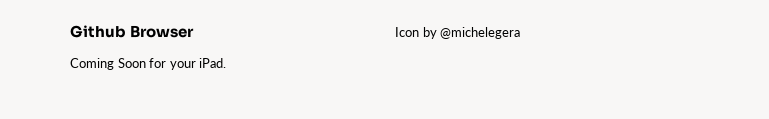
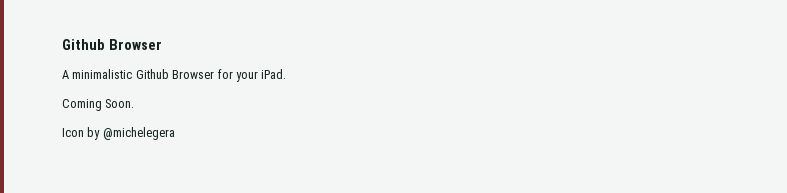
- Coming Soon for your iPad.
+ A minimalistic Github Browser for your iPad.
+ Coming Soon.

